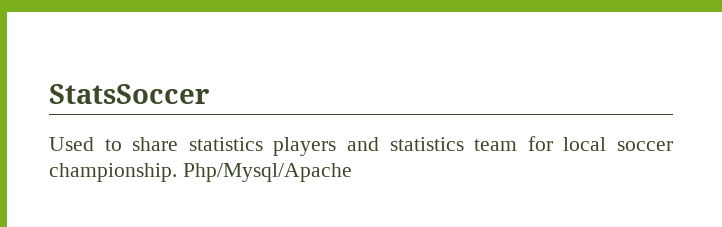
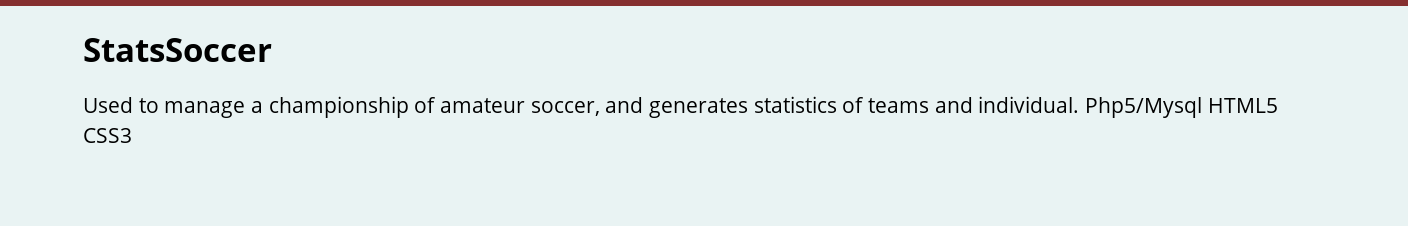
- Used to share statistics players and statistics team for local soccer championship. Php/Mysql/Apache
+ Used to manage a championship of amateur soccer, and generates statistics of teams and individual. Php5/Mysql HTML5 CSS3

